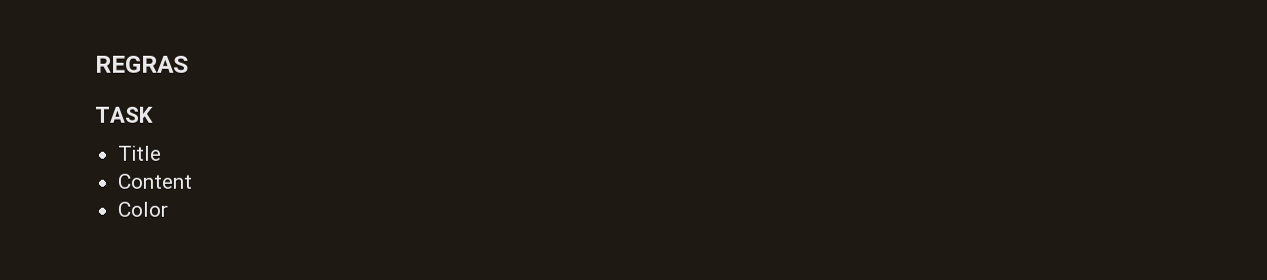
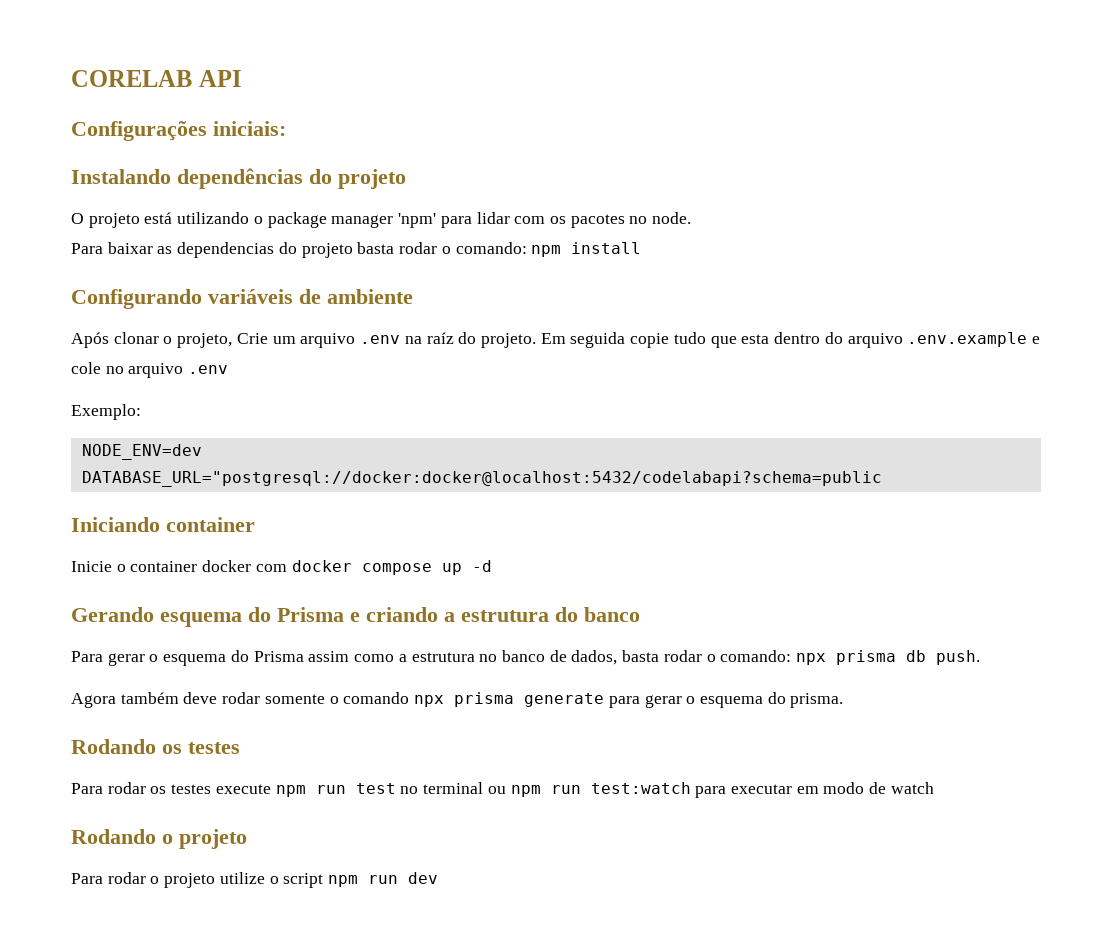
- REGRAS
- TASK
- Title
- Content
- Color
+ CORELAB API
+ Configurações iniciais:
+ Instalando dependências do projeto
+ O projeto está utilizando o package manager 'npm' para lidar com os pacotes no node.
+ Para baixar as dependencias do projeto basta rodar o comando: npm install
+ Configurando variáveis de ambiente
+ Após clonar o projeto, Crie um arquivo .env na raíz do projeto. Em seguida copie tudo que esta dentro do arquivo .env.example e cole no arquivo .env
+ Exemplo:
+ NODE_ENV=dev
+ DATABASE_URL="postgresql://docker:docker@localhost:5432/codelabapi?schema=public
+ Iniciando container
+ Inicie o container docker com docker compose up -d
+ Gerando esquema do Prisma e criando a estrutura do banco
+ Para gerar o esquema do Prisma assim como a estrutura no banco de dados, basta rodar o comando: npx prisma db push.
+ Agora também deve rodar somente o comando npx prisma generate para gerar o esquema do prisma.
+ Rodando os testes
+ Para rodar os testes execute npm run test no terminal ou npm run test:watch para executar em modo de watch
+ Rodando o projeto
+ Para rodar o projeto utilize o script npm run dev

